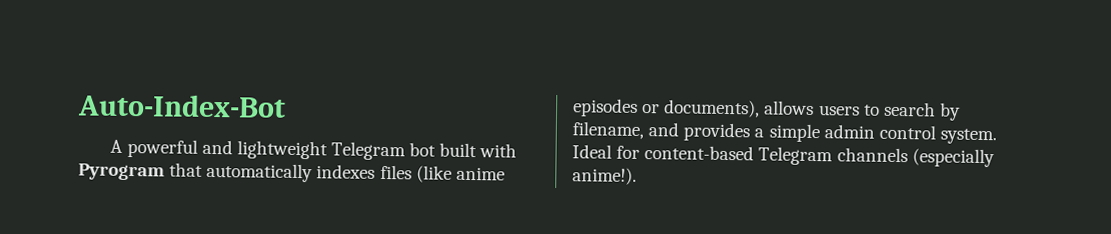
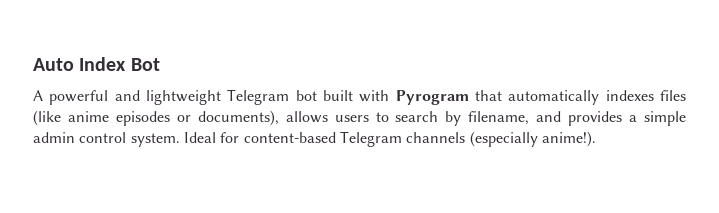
- Auto-Index-Bot
+ Auto Index Bot

